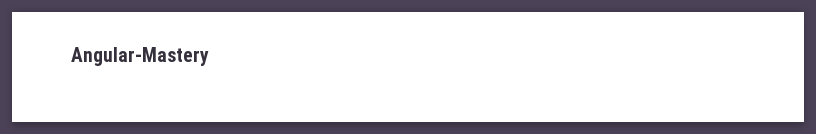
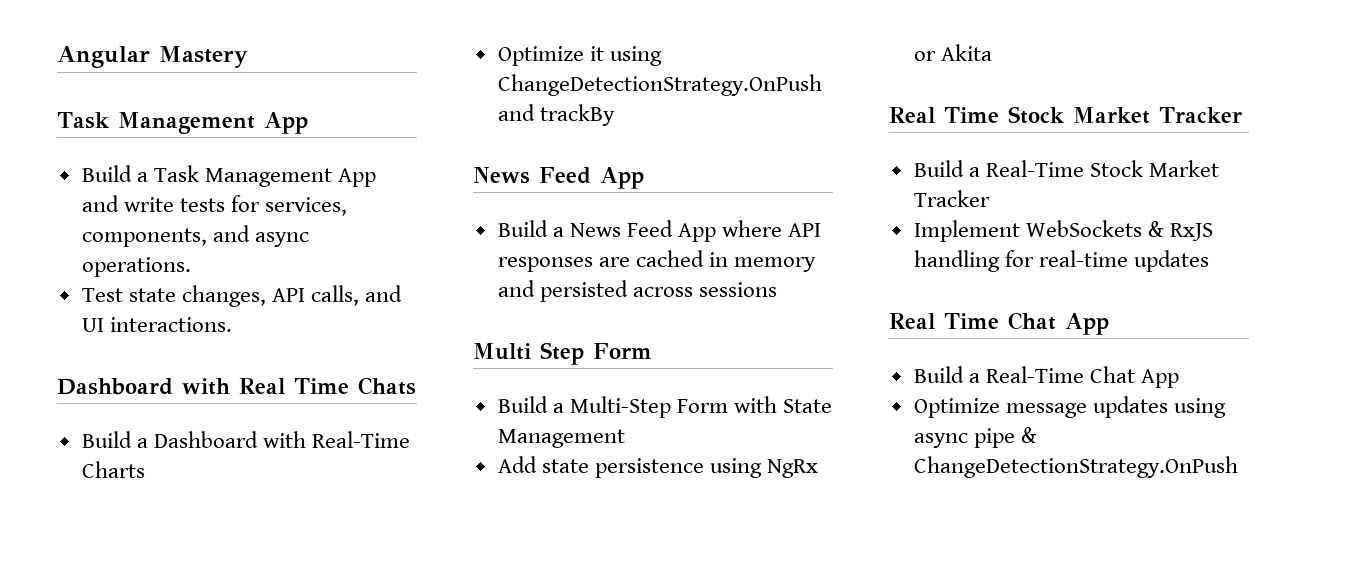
- Angular-Mastery
+ Angular Mastery
+ Task Management App
+ Build a Task Management App and write tests for services, components, and async operations.
+ Test state changes, API calls, and UI interactions.
+ Dashboard with Real Time Chats
+ Build a Dashboard with Real-Time Charts
+ Optimize it using ChangeDetectionStrategy.OnPush and trackBy
+ News Feed App
+ Build a News Feed App where API responses are cached in memory and persisted across sessions
+ Multi Step Form
+ Build a Multi-Step Form with State Management
+ Add state persistence using NgRx or Akita
+ Real Time Stock Market Tracker
+ Build a Real-Time Stock Market Tracker
+ Implement WebSockets & RxJS handling for real-time updates
+ Real Time Chat App
+ Build a Real-Time Chat App
+ Optimize message updates using async pipe & ChangeDetectionStrategy.OnPush

